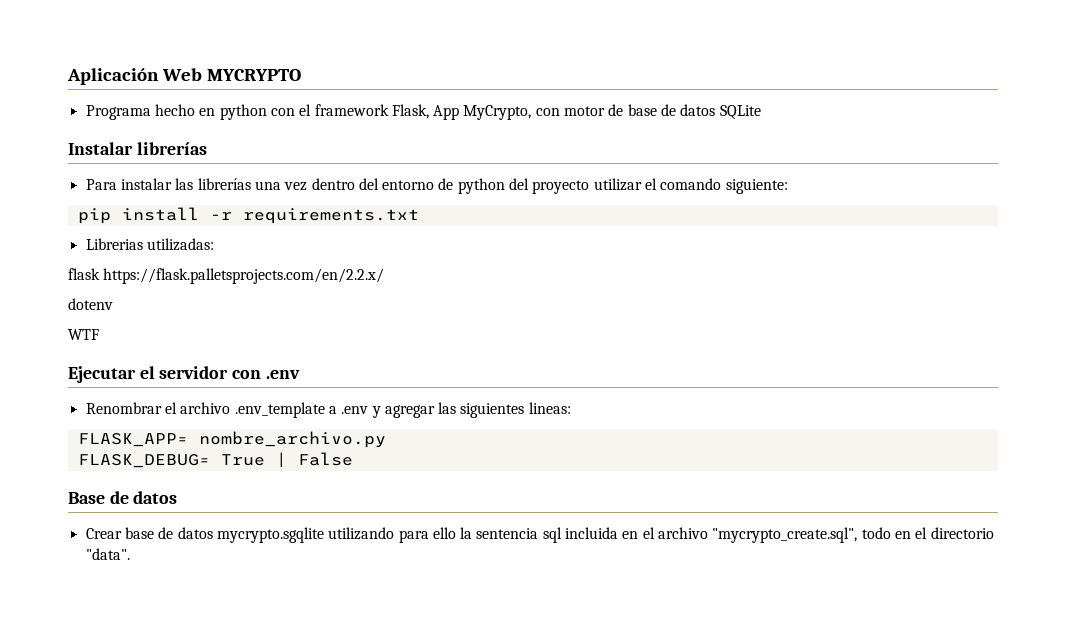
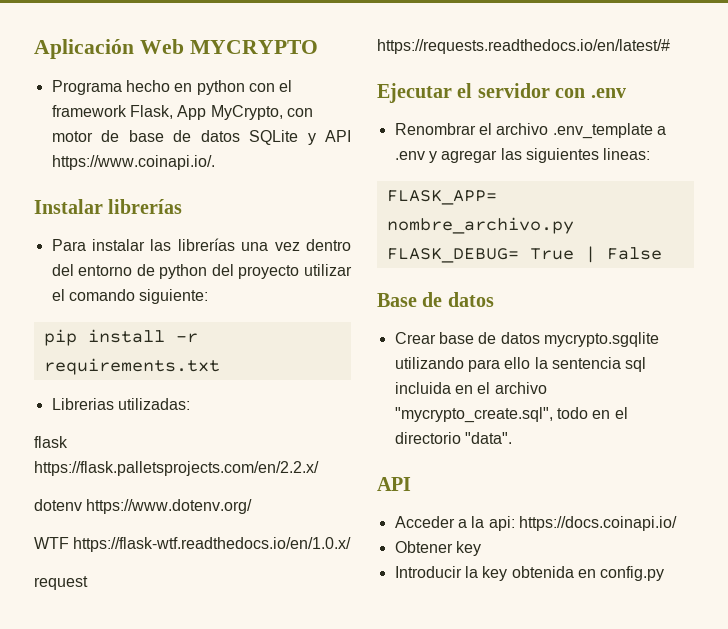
- Programa hecho en python con el framework Flask, App MyCrypto, con motor de base de datos SQLite
+ Programa hecho en python con el framework Flask, App MyCrypto, con motor de base de datos SQLite y API https://www.coinapi.io/.
- dotenv
+ dotenv https://www.dotenv.org/
- WTF
+ WTF https://flask-wtf.readthedocs.io/en/1.0.x/
+ request https://requests.readthedocs.io/en/latest/#
  Crear base de datos mycrypto.sgqlite utilizando para ello la sentencia sql incluida en el archivo "mycrypto_create.sql", todo en el directorio "data".
+ API
+ Acceder a la api: https://docs.coinapi.io/
+ Obtener key
+ Introducir la key obtenida en config.py

